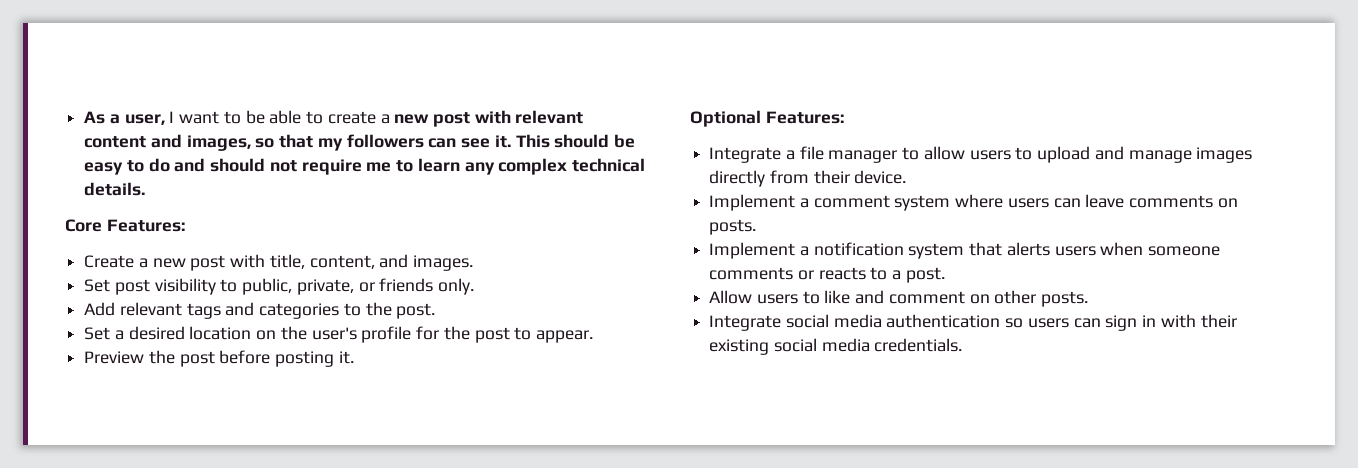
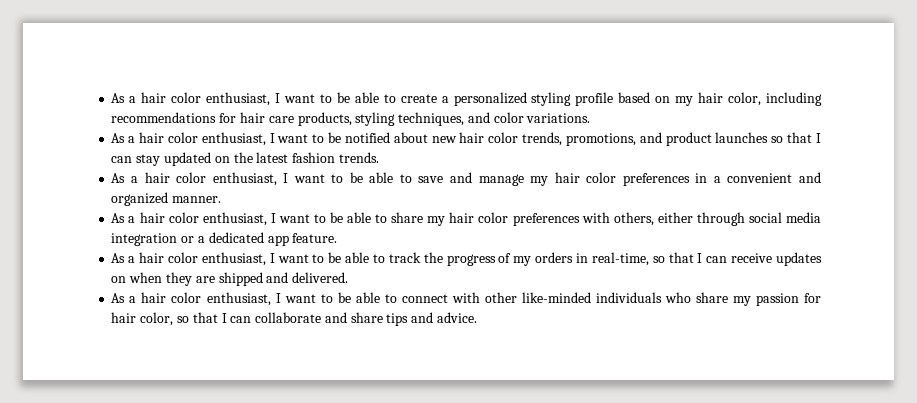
- As a user, I want to be able to create a new post with relevant content and images, so that my followers can see it. This should be easy to do and should not require me to learn any complex technical details.
- Core Features:
- Create a new post with title, content, and images.
- Set post visibility to public, private, or friends only.
- Add relevant tags and categories to the post.
- Set a desired location on the user's profile for the post to appear.
- Preview the post before posting it.
- Optional Features:
- Integrate a file manager to allow users to upload and manage images directly from their device.
- Implement a comment system where users can leave comments on posts.
- Implement a notification system that alerts users when someone comments or reacts to a post.
- Allow users to like and comment on other posts.
- Integrate social media authentication so users can sign in with their existing social media credentials.
+ As a hair color enthusiast, I want to be able to create a personalized styling profile based on my hair color, including recommendations for hair care products, styling techniques, and color variations.
+ As a hair color enthusiast, I want to be notified about new hair color trends, promotions, and product launches so that I can stay updated on the latest fashion trends.
+ As a hair color enthusiast, I want to be able to save and manage my hair color preferences in a convenient and organized manner.
+ As a hair color enthusiast, I want to be able to share my hair color preferences with others, either through social media integration or a dedicated app feature.
+ As a hair color enthusiast, I want to be able to track the progress of my orders in real-time, so that I can receive updates on when they are shipped and delivered.
+ As a hair color enthusiast, I want to be able to connect with other like-minded individuals who share my passion for hair color, so that I can collaborate and share tips and advice.

